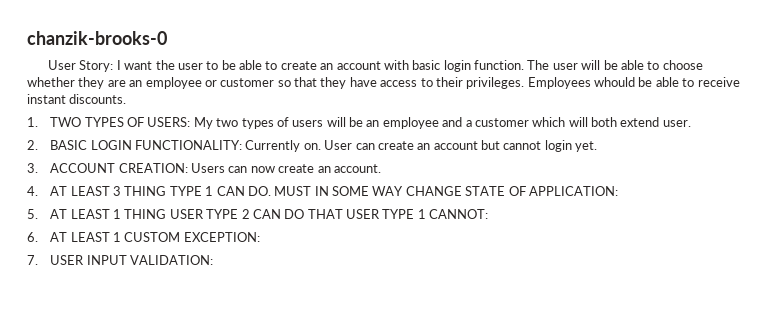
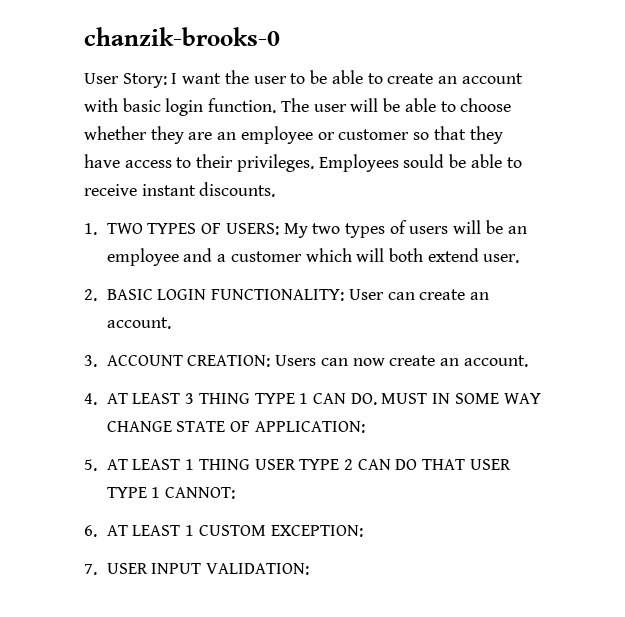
- Employees whould be able to receive instant discounts.
+ Employees sould be able to receive instant discounts.
- 2. BASIC LOGIN FUNCTIONALITY: Currently on. User can create an account but cannot login yet.
+ 2. BASIC LOGIN FUNCTIONALITY: User can create an account.

